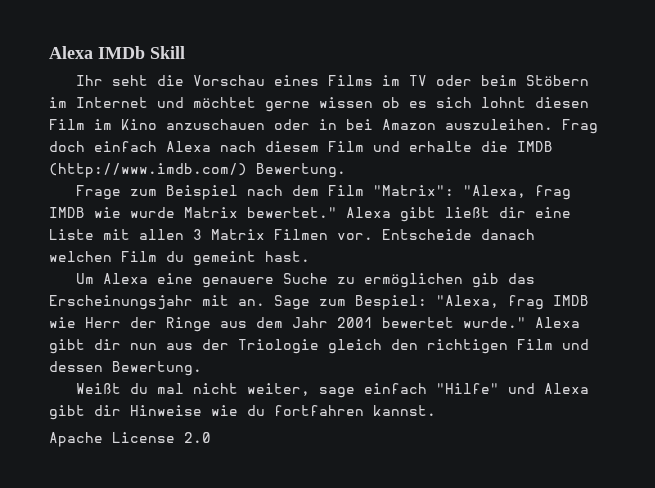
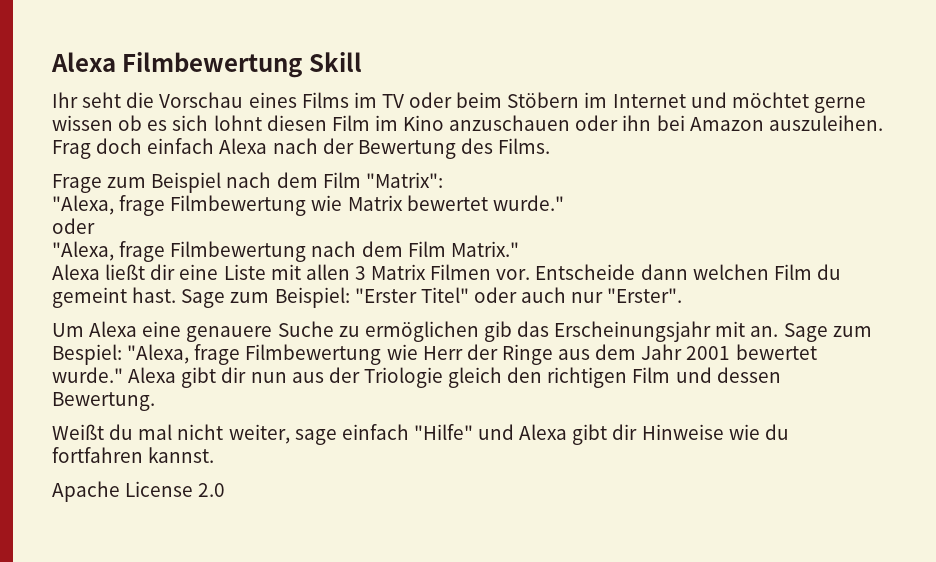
- Alexa IMDb Skill
+ Alexa Filmbewertung Skill
- Ihr seht die Vorschau eines Films im TV oder beim Stöbern im Internet und möchtet gerne wissen ob es sich lohnt diesen Film im Kino anzuschauen oder in bei Amazon auszuleihen.
+ Ihr seht die Vorschau eines Films im TV oder beim Stöbern im Internet und möchtet gerne wissen ob es sich lohnt diesen Film im Kino anzuschauen oder ihn bei Amazon auszuleihen.
- Frag doch einfach Alexa nach diesem Film und erhalte die IMDB (http://www.imdb.com/) Bewertung.
+ Frag doch einfach Alexa nach der Bewertung des Films.
- Frage zum Beispiel nach dem Film "Matrix": "Alexa, frag IMDB wie wurde Matrix bewertet." Alexa gibt ließt dir eine Liste mit allen 3 Matrix Filmen vor.
+ Frage zum Beispiel nach dem Film "Matrix":
+ "Alexa, frage Filmbewertung wie Matrix bewertet wurde."
+ oder
+ "Alexa, frage Filmbewertung nach dem Film Matrix."
+ Alexa ließt dir eine Liste mit allen 3 Matrix Filmen vor.
- Entscheide danach welchen Film du gemeint hast.
+ Entscheide dann welchen Film du gemeint hast. Sage zum Beispiel: "Erster Titel" oder auch nur "Erster".
- Sage zum Bespiel: "Alexa, frag IMDB wie Herr der Ringe aus dem Jahr 2001 bewertet wurde."
+ Sage zum Bespiel: "Alexa, frage Filmbewertung wie Herr der Ringe aus dem Jahr 2001 bewertet wurde."

